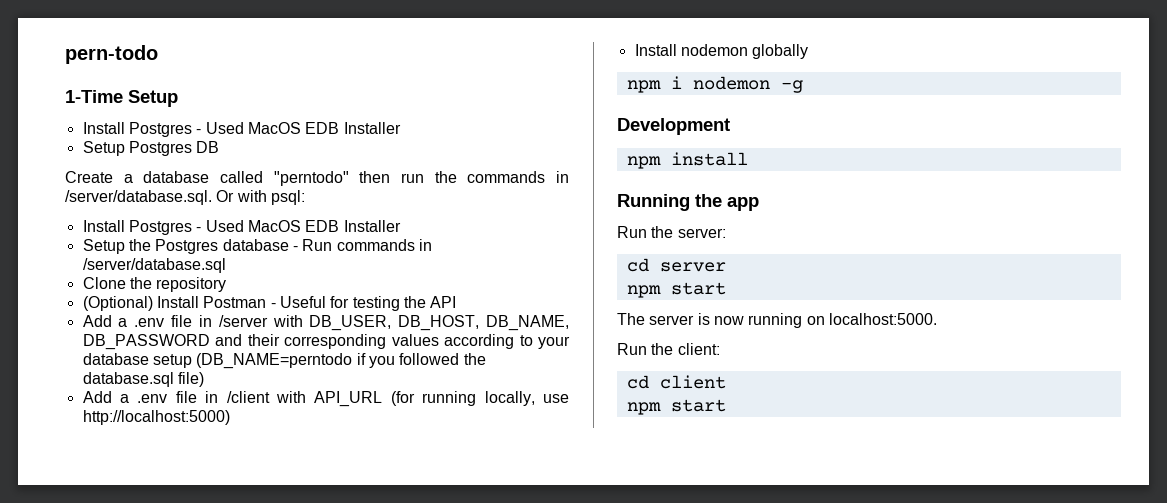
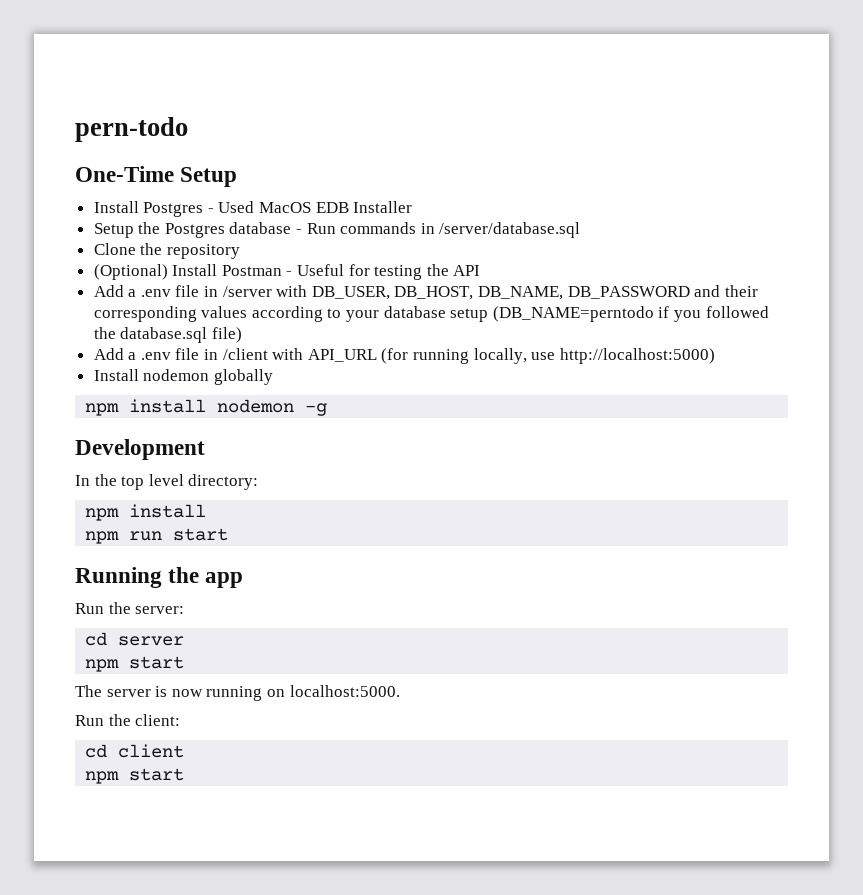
- 1-Time Setup
+ One-Time Setup
- Setup Postgres DB
- Create a database called "perntodo" then run the commands in /server/database.sql. Or with psql:
- Install Postgres - Used MacOS EDB Installer
- npm i nodemon -g
+ npm install nodemon -g
+ In the top level directory:
  npm install
+ npm run start

